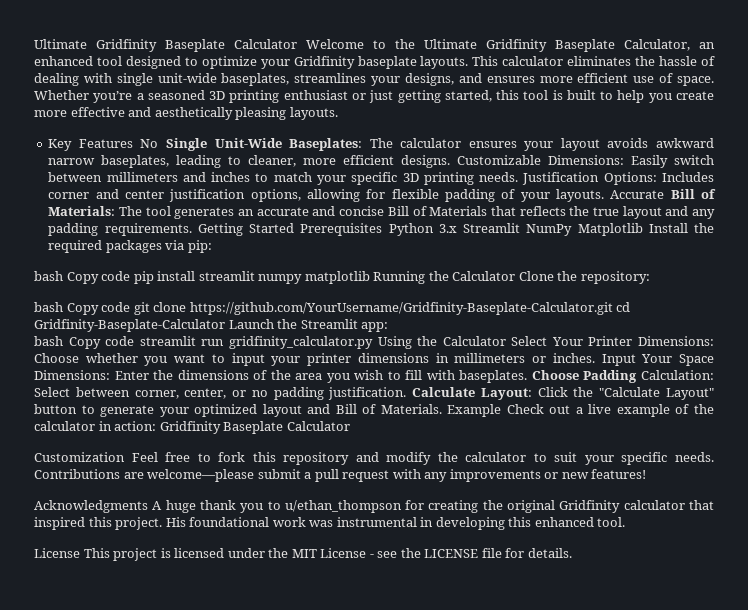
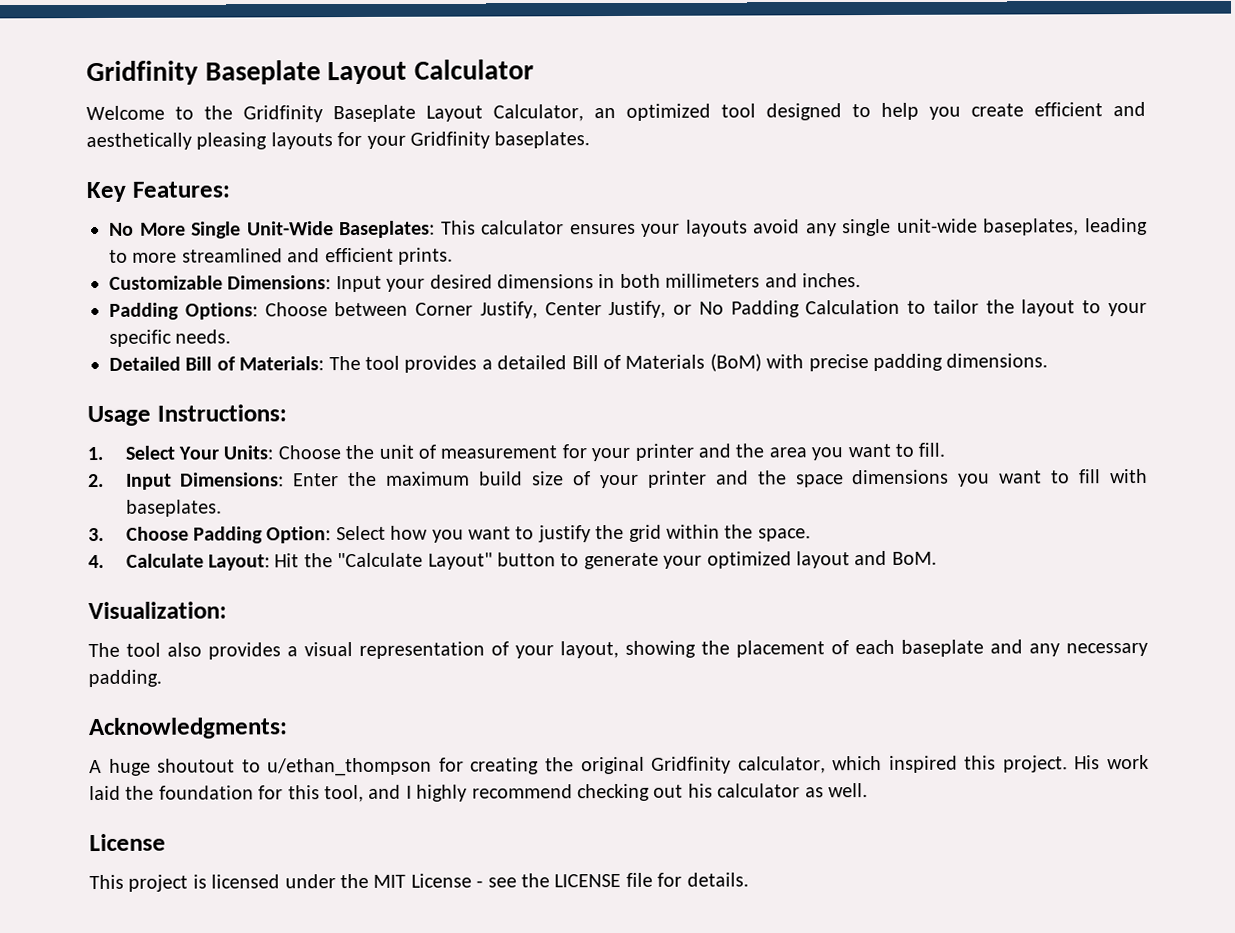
- Ultimate Gridfinity Baseplate Calculator Welcome to the Ultimate Gridfinity Baseplate Calculator, an enhanced tool designed to optimize your Gridfinity baseplate layouts. This calculator eliminates the hassle of dealing with single unit-wide baseplates, streamlines your designs, and ensures more efficient use of space. Whether you’re a seasoned 3D printing enthusiast or just getting started, this tool is built to help you create more effective and aesthetically pleasing layouts.
- Key Features No Single Unit-Wide Baseplates: The calculator ensures your layout avoids awkward narrow baseplates, leading to cleaner, more efficient designs. Customizable Dimensions: Easily switch between millimeters and inches to match your specific 3D printing needs. Justification Options: Includes corner and center justification options, allowing for flexible padding of your layouts. Accurate Bill of Materials: The tool generates an accurate and concise Bill of Materials that reflects the true layout and any padding requirements. Getting Started Prerequisites Python 3.x Streamlit NumPy Matplotlib Install the required packages via pip:
- bash Copy code pip install streamlit numpy matplotlib Running the Calculator Clone the repository:
- bash Copy code git clone https://github.com/YourUsername/Gridfinity-Baseplate-Calculator.git cd Gridfinity-Baseplate-Calculator Launch the Streamlit app:
- bash Copy code streamlit run gridfinity_calculator.py Using the Calculator Select Your Printer Dimensions: Choose whether you want to input your printer dimensions in millimeters or inches. Input Your Space Dimensions: Enter the dimensions of the area you wish to fill with baseplates. Choose Padding Calculation: Select between corner, center, or no padding justification. Calculate Layout: Click the "Calculate Layout" button to generate your optimized layout and Bill of Materials. Example Check out a live example of the calculator in action: Gridfinity Baseplate Calculator
- Customization Feel free to fork this repository and modify the calculator to suit your specific needs. Contributions are welcome—please submit a pull request with any improvements or new features!
- Acknowledgments A huge thank you to u/ethan_thompson for creating the original Gridfinity calculator that inspired this project.
+ Gridfinity Baseplate Layout Calculator
+ Welcome to the Gridfinity Baseplate Layout Calculator, an optimized tool designed to help you create efficient and aesthetically pleasing layouts for your Gridfinity baseplates.
+ Key Features:
+ No More Single Unit-Wide Baseplates: This calculator ensures your layouts avoid any single unit-wide baseplates, leading to more streamlined and efficient prints.
+ Customizable Dimensions: Input your desired dimensions in both millimeters and inches.
+ Padding Options: Choose between Corner Justify, Center Justify, or No Padding Calculation to tailor the layout to your specific needs.
+ Detailed Bill of Materials: The tool provides a detailed Bill of Materials (BoM) with precise padding dimensions.
+ Usage Instructions:
+ 1. Select Your Units: Choose the unit of measurement for your printer and the area you want to fill.
+ 2. Input Dimensions: Enter the maximum build size of your printer and the space dimensions you want to fill with baseplates.
+ 3. Choose Padding Option: Select how you want to justify the grid within the space.
+ 4. Calculate Layout: Hit the "Calculate Layout" button to generate your optimized layout and BoM.
+ Visualization:
+ The tool also provides a visual representation of your layout, showing the placement of each baseplate and any necessary padding.
+ Acknowledgments:
+ A huge shoutout to u/ethan_thompson for creating the original Gridfinity calculator, which inspired this project.
- His foundational work was instrumental in developing this enhanced tool.
- License This project is licensed under the MIT License - see the LICENSE file for details.
+ His work laid the foundation for this tool, and I highly recommend checking out his calculator as well.
+ License
+ This project is licensed under the MIT License - see the LICENSE file for details.

